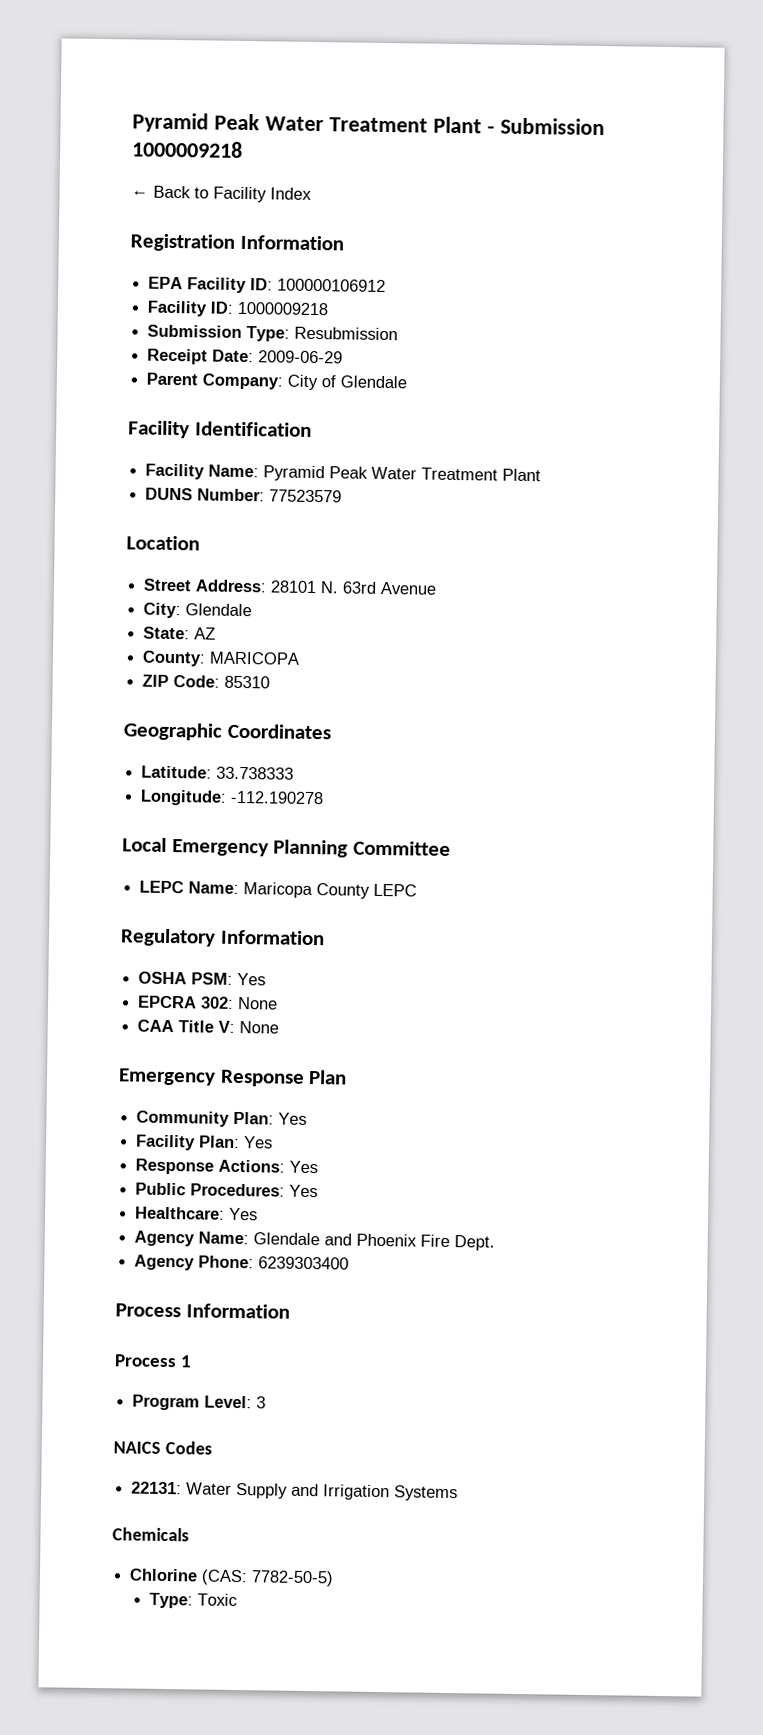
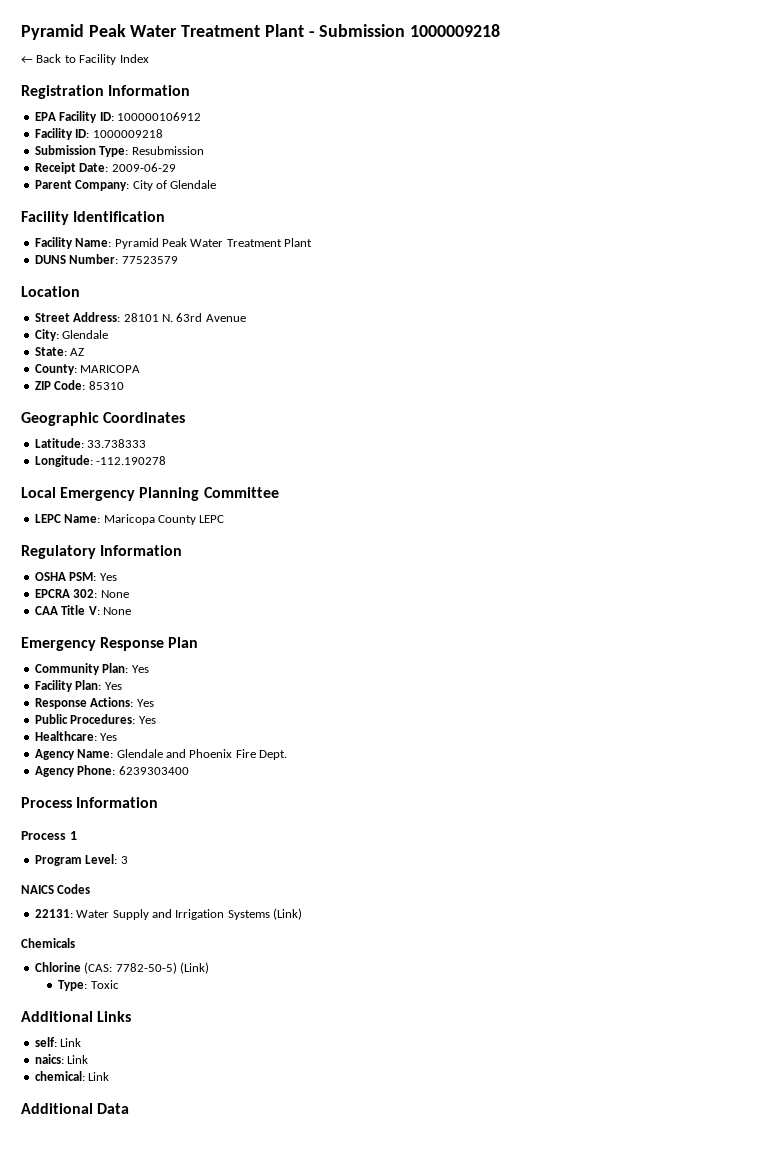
- 22131: Water Supply and Irrigation Systems
+ 22131: Water Supply and Irrigation Systems (Link)
- Chlorine (CAS: 7782-50-5)
+ Chlorine (CAS: 7782-50-5) (Link)
+ Additional Links
+ self: Link
+ naics: Link
+ chemical: Link
+ Additional Data

